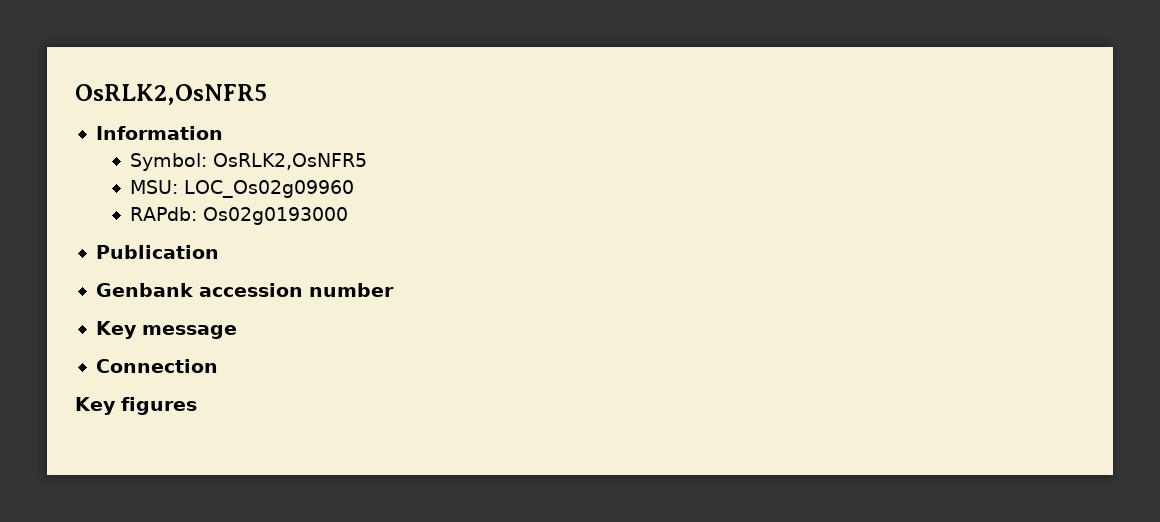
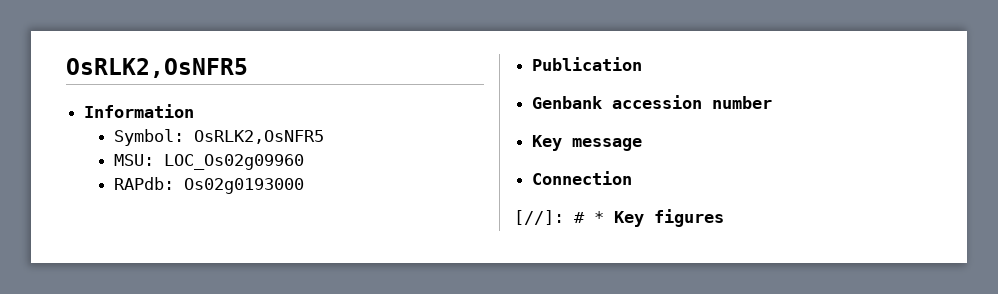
- Key figures
+ [//]: # * Key figures

